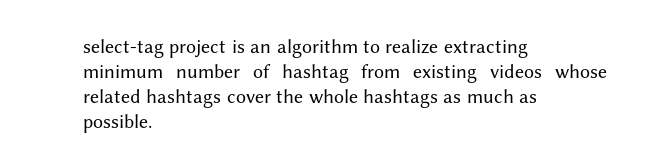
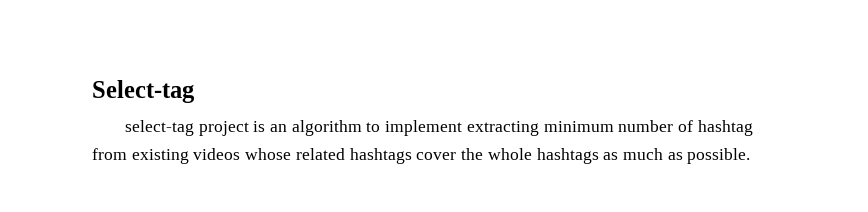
+ Select-tag
- select-tag project is an algorithm to realize extracting minimum number of hashtag from existing videos whose related hashtags cover the whole hashtags as much as possible.
+ select-tag project is an algorithm to implement extracting minimum number of hashtag from existing videos whose related hashtags cover the whole hashtags as much as possible.

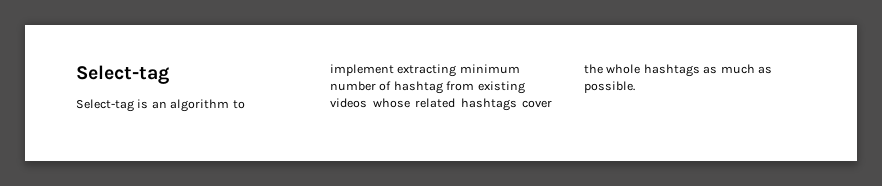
- select-tag project is an algorithm to implement extracting minimum number of hashtag from existing videos whose related hashtags cover the whole hashtags as much as possible.
+ Select-tag is an algorithm to implement extracting minimum number of hashtag from existing videos whose related hashtags cover the whole hashtags as much as possible.

